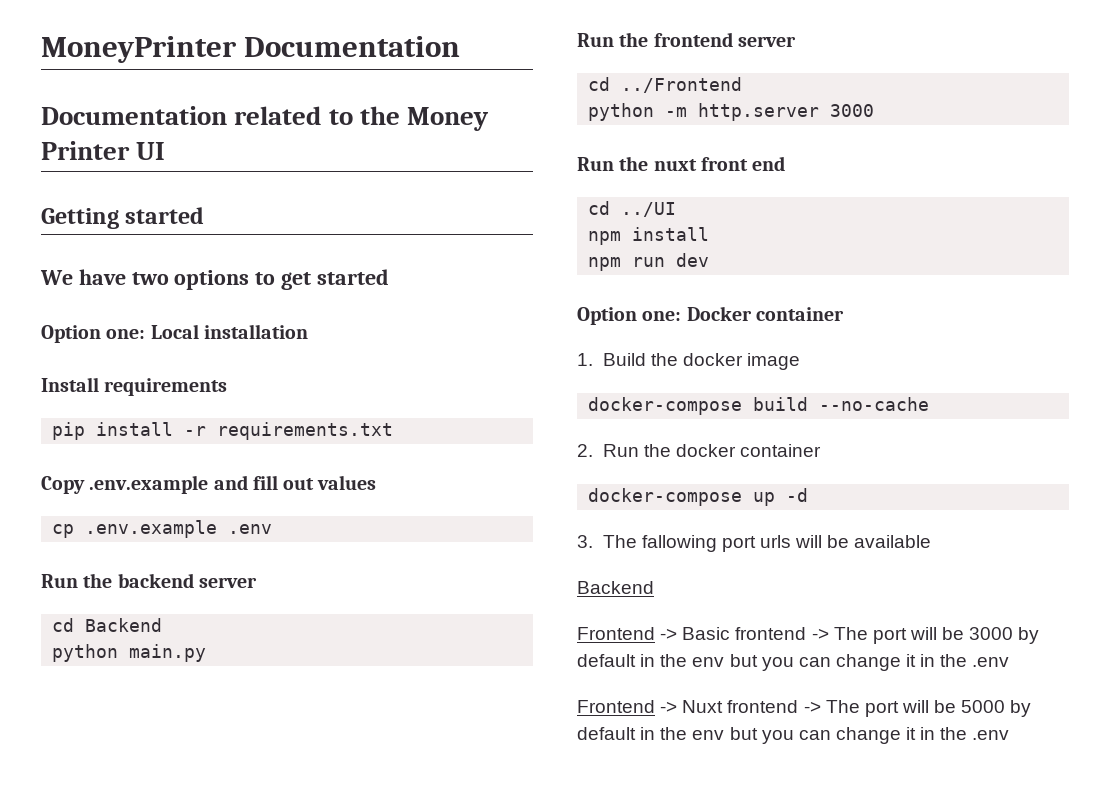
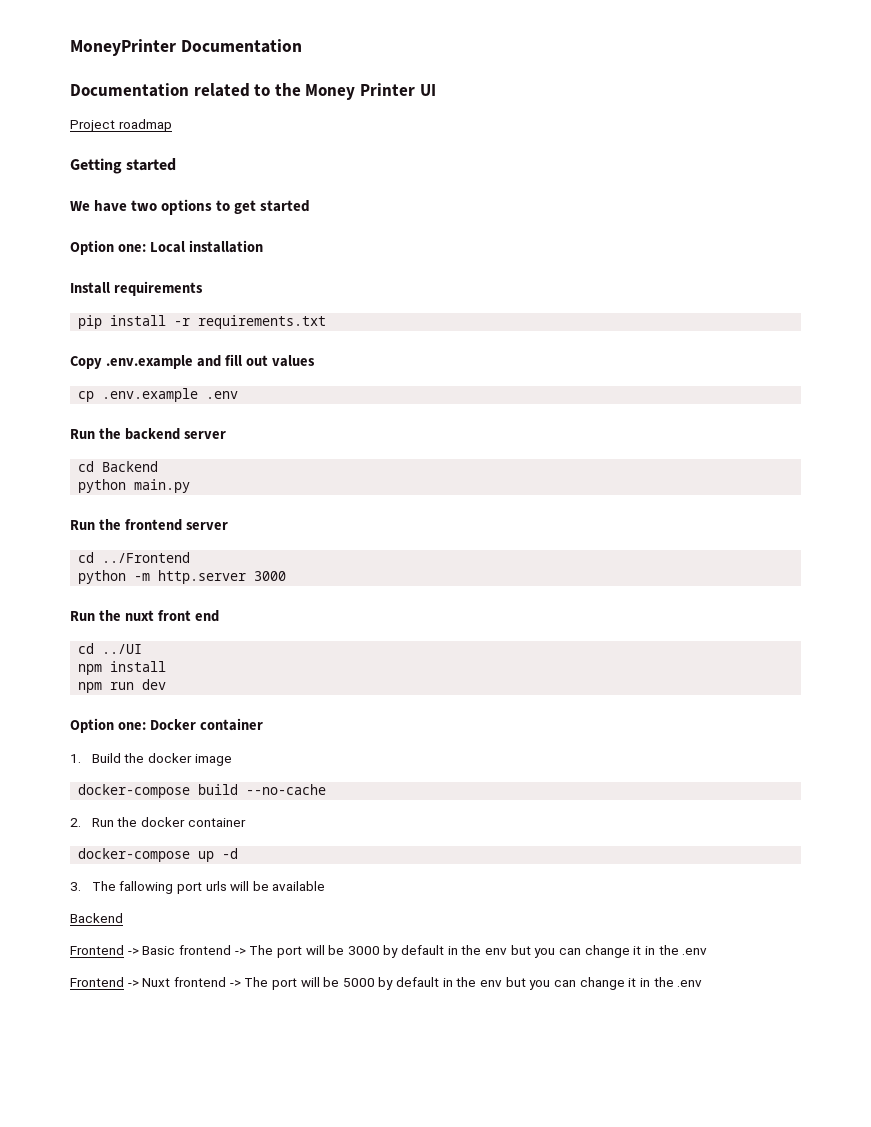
+ Project roadmap

